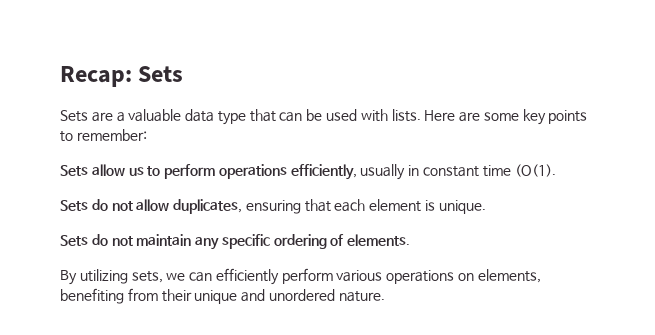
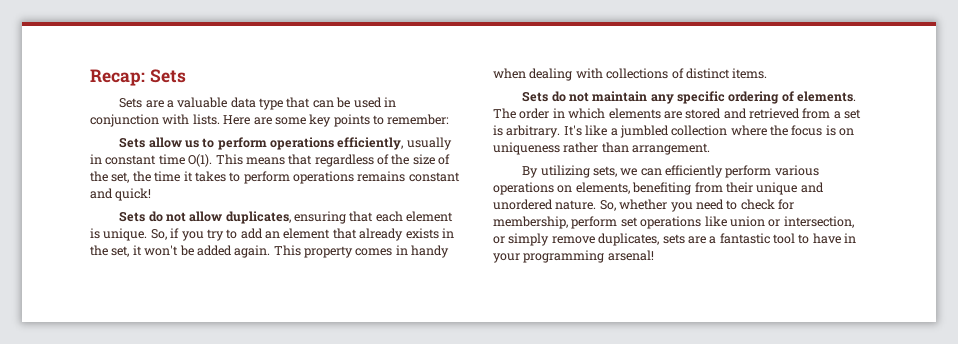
- Sets are a valuable data type that can be used with lists.
+ Sets are a valuable data type that can be used in conjunction with lists.
- Sets allow us to perform operations efficiently, usually in constant time (O(1).
+ Sets allow us to perform operations efficiently, usually in constant time O(1). This means that regardless of the size of the set, the time it takes to perform operations remains constant and quick!
+ So, if you try to add an element that already exists in the set, it won't be added again. This property comes in handy when dealing with collections of distinct items.
+ The order in which elements are stored and retrieved from a set is arbitrary. It's like a jumbled collection where the focus is on uniqueness rather than arrangement.
+ So, whether you need to check for membership, perform set operations like union or intersection, or simply remove duplicates, sets are a fantastic tool to have in your programming arsenal!

